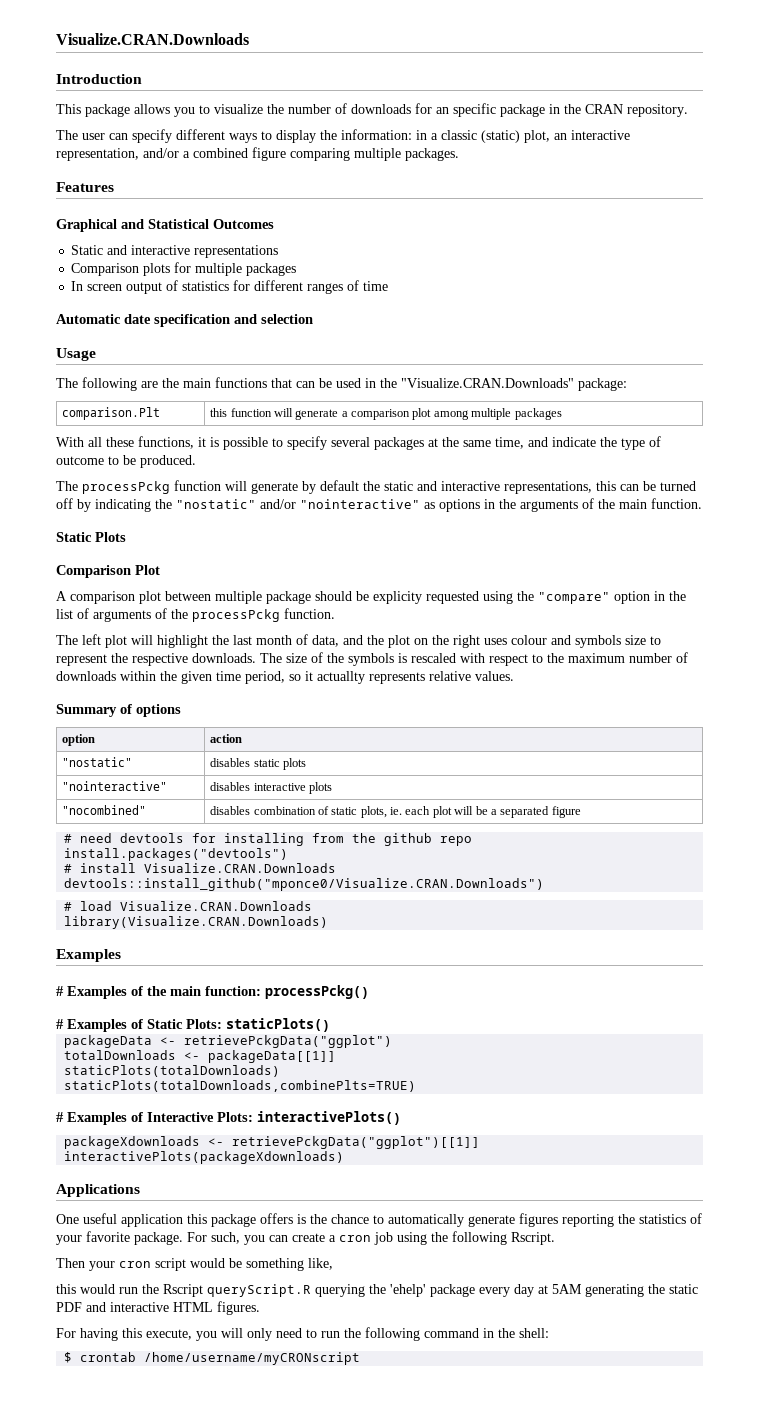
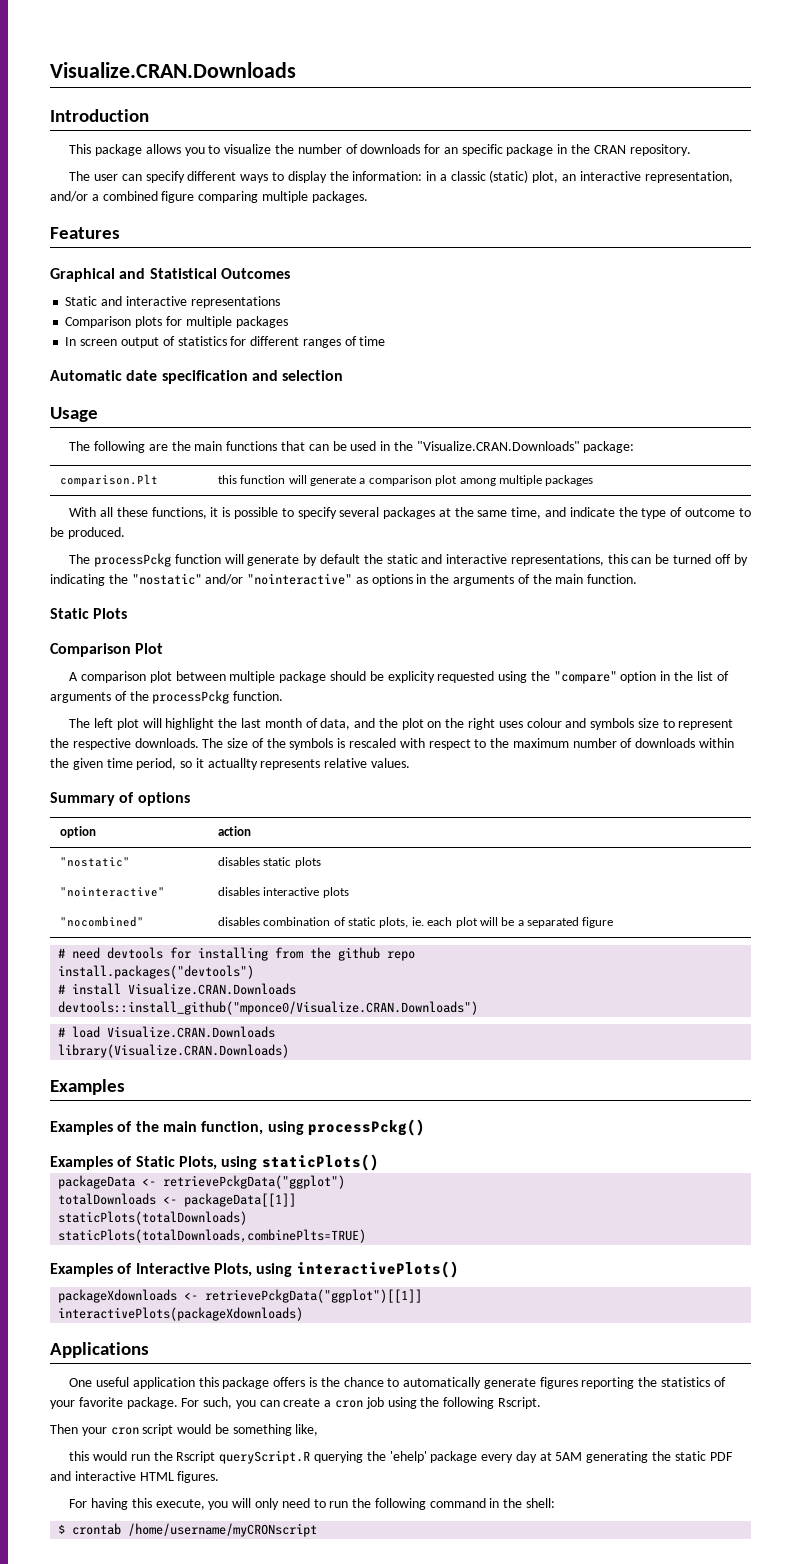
- # Examples of the main function: processPckg()
+ Examples of the main function, using processPckg()
- # Examples of Static Plots: staticPlots()
+ Examples of Static Plots, using staticPlots()
- # Examples of Interactive Plots: interactivePlots()
+ Examples of Interactive Plots, using interactivePlots()

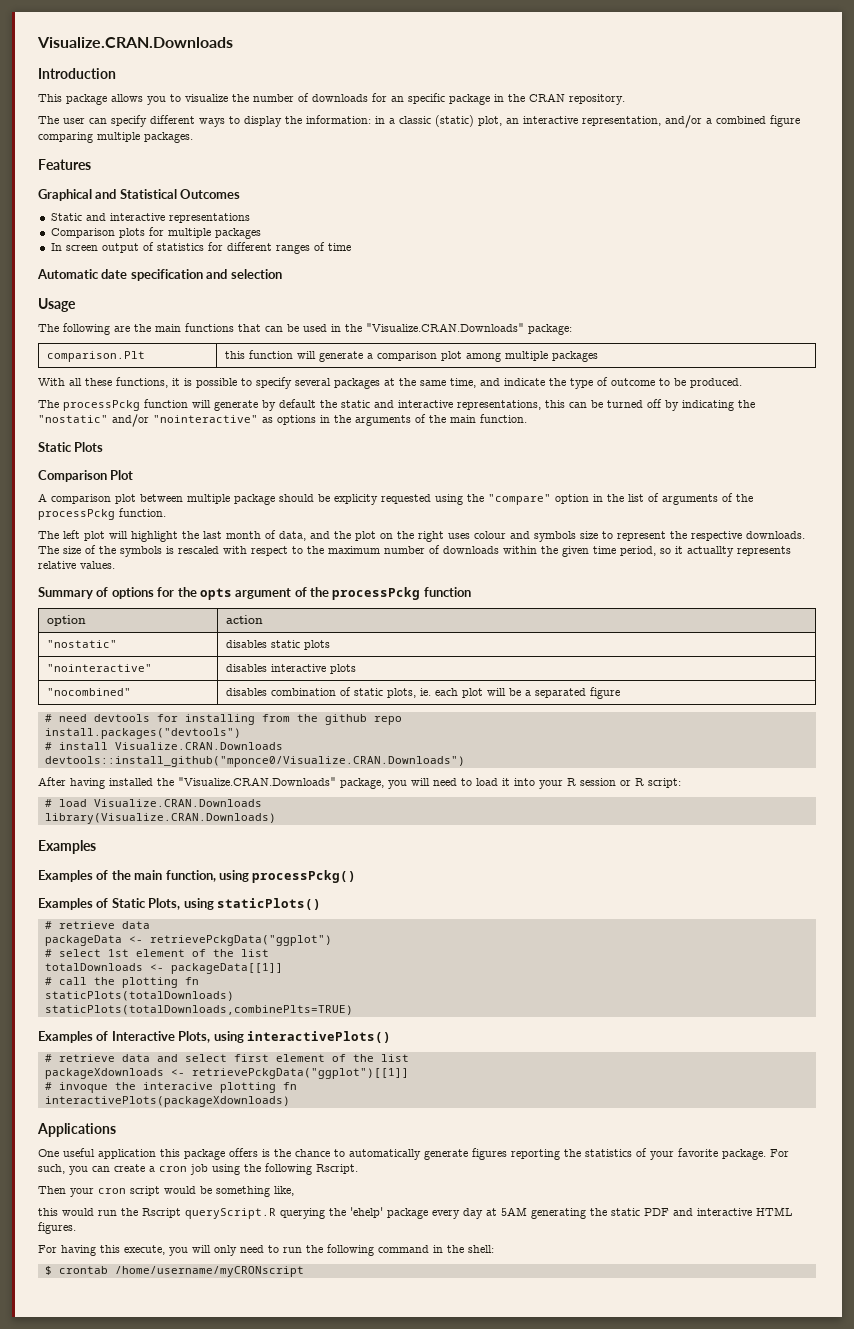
- Summary of options
+ Summary of options for the opts argument of the processPckg function
+ After having installed the "Visualize.CRAN.Downloads" package, you will need to load it into your R session or R script:
  Examples of Static Plots, using staticPlots()
+ # retrieve data
+ # select 1st element of the list
  totalDownloads <- packageData[[1]]
+ # call the plotting fn
+ # retrieve data and select first element of the list
  packageXdownloads <- retrievePckgData("ggplot")[[1]]
+ # invoque the interacive plotting fn

